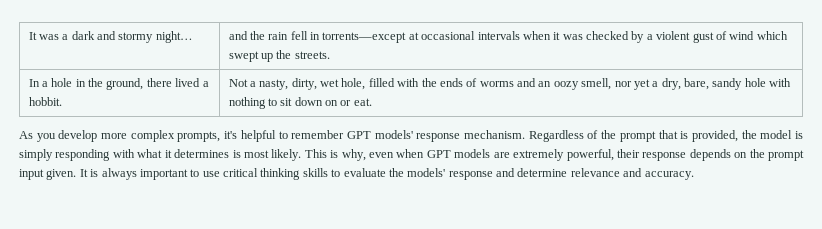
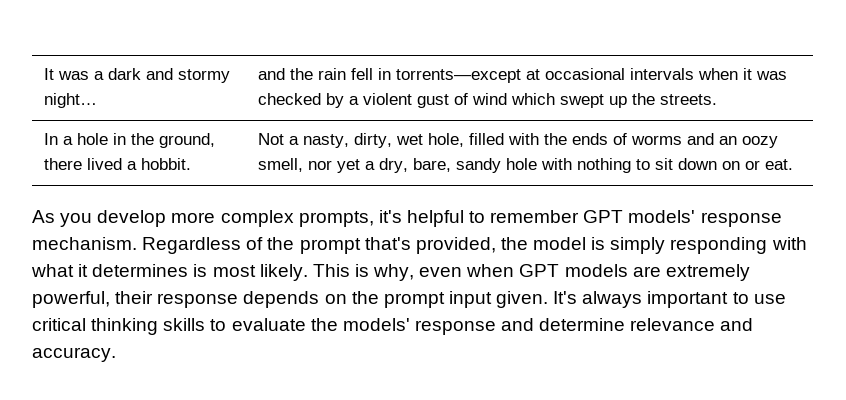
- Regardless of the prompt that is provided, the model is simply responding with what it determines is most likely.
+ Regardless of the prompt that's provided, the model is simply responding with what it determines is most likely.
- It is always important to use critical thinking skills to evaluate the models' response and determine relevance and accuracy.
+ It's always important to use critical thinking skills to evaluate the models' response and determine relevance and accuracy.

